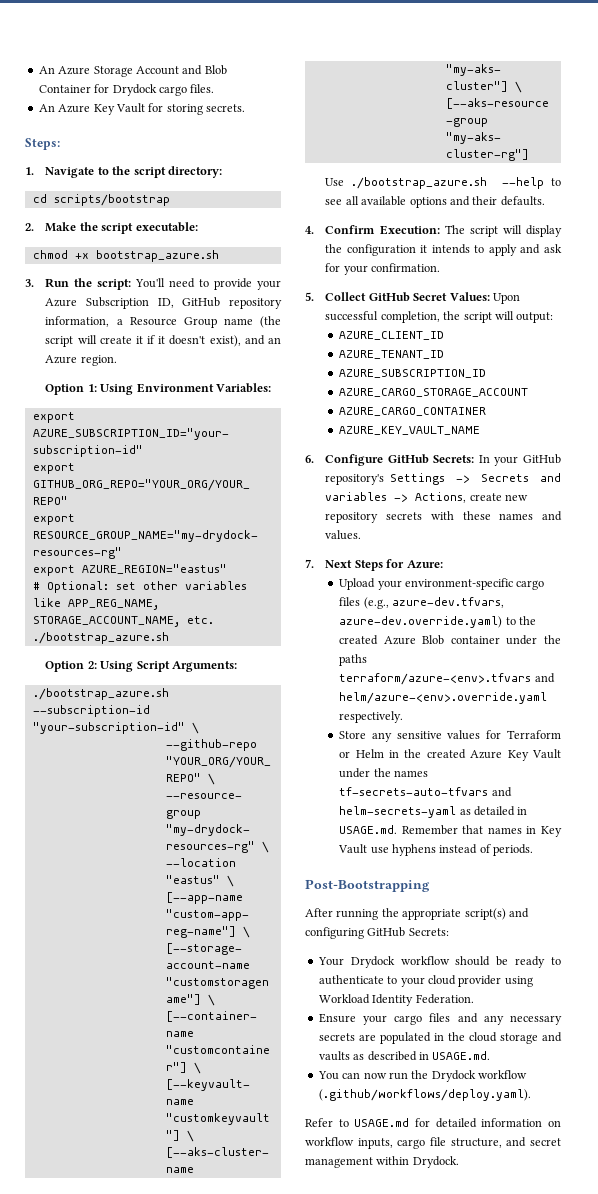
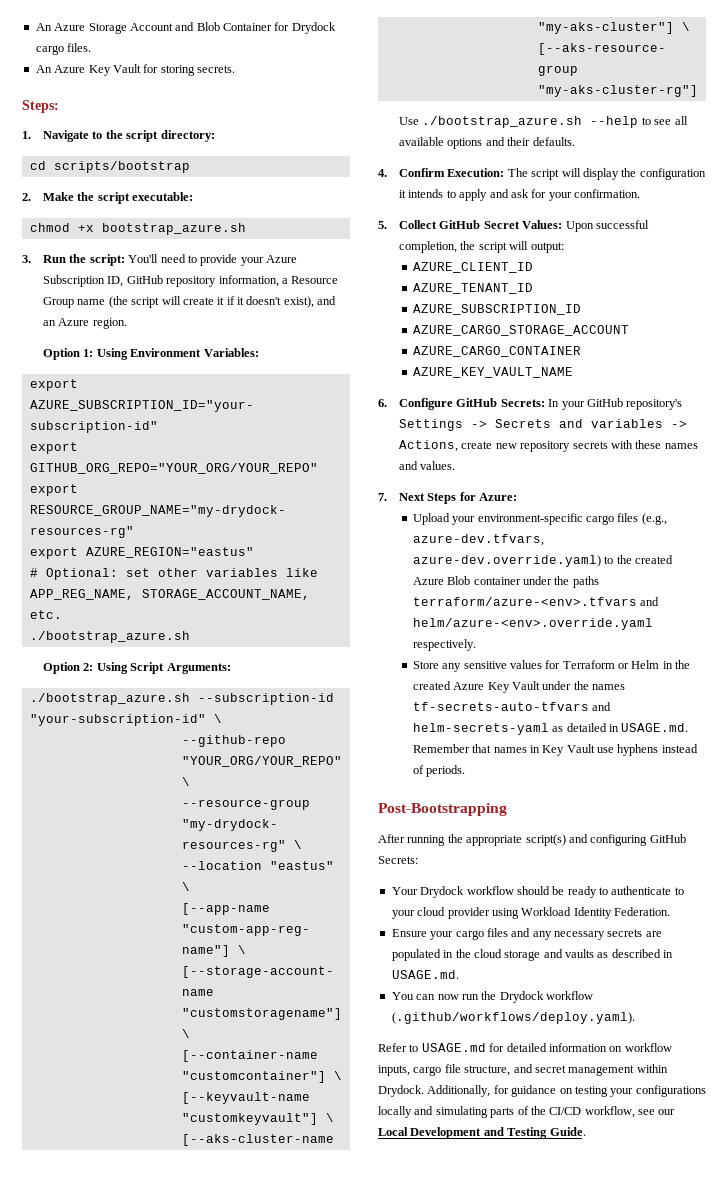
+ Additionally, for guidance on testing your configurations locally and simulating parts of the CI/CD workflow, see our Local Development and Testing Guide.

